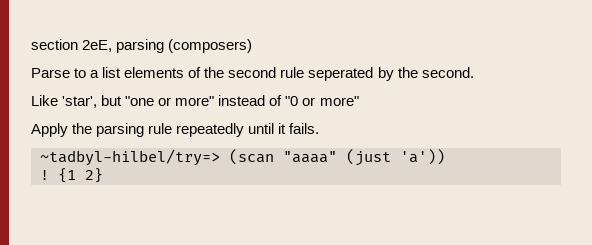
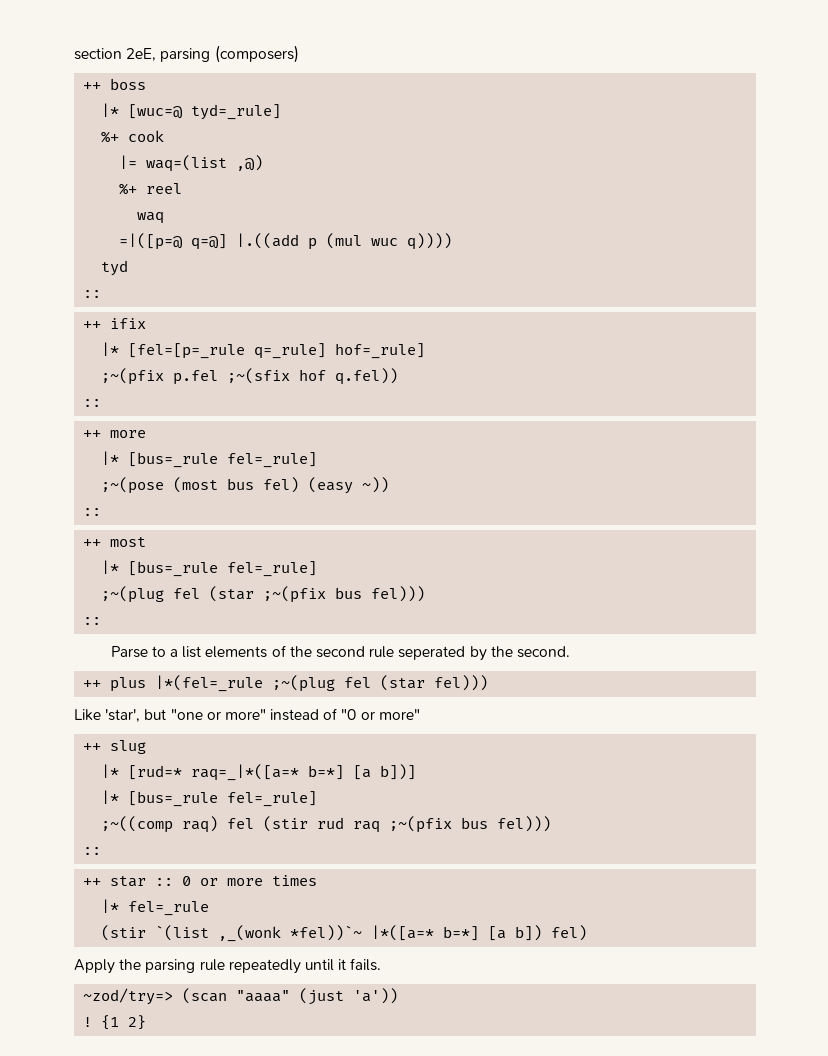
+ ++ boss
+ |* [wuc=@ tyd=_rule]
+ %+ cook
+ |= waq=(list ,@)
+ %+ reel
+ waq
+ =|([p=@ q=@] |.((add p (mul wuc q))))
+ tyd
+ ::
+ ++ ifix
+ |* [fel=[p=_rule q=_rule] hof=_rule]
+ ;~(pfix p.fel ;~(sfix hof q.fel))
+ ::
+ ++ more
+ |* [bus=_rule fel=_rule]
+ ;~(pose (most bus fel) (easy ~))
+ ::
+ ++ most
+ |* [bus=_rule fel=_rule]
+ ;~(plug fel (star ;~(pfix bus fel)))
+ ::
+ ++ plus |*(fel=_rule ;~(plug fel (star fel)))
+ ++ slug
+ |* [rud=* raq=_|*([a=* b=*] [a b])]
+ |* [bus=_rule fel=_rule]
+ ;~((comp raq) fel (stir rud raq ;~(pfix bus fel)))
+ ::
+ ++ star :: 0 or more times
+ |* fel=_rule
+ (stir `(list ,_(wonk *fel))`~ |*([a=* b=*] [a b]) fel)
- ~tadbyl-hilbel/try=> (scan "aaaa" (just 'a'))
+ ~zod/try=> (scan "aaaa" (just 'a'))

